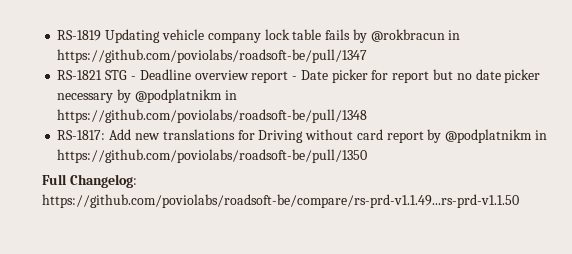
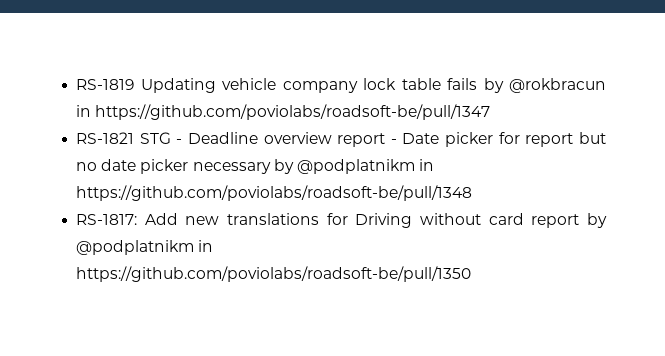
- Full Changelog: https://github.com/poviolabs/roadsoft-be/compare/rs-prd-v1.1.49...rs-prd-v1.1.50

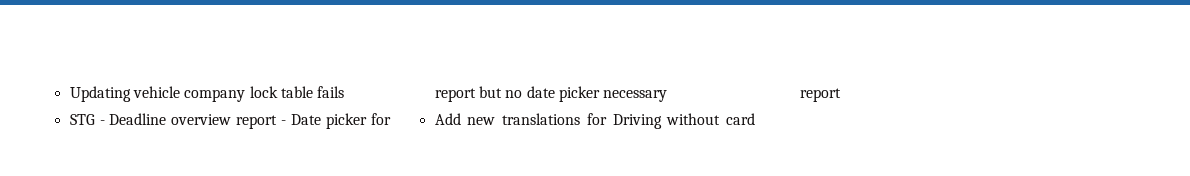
- RS-1819 Updating vehicle company lock table fails by @rokbracun in https://github.com/poviolabs/roadsoft-be/pull/1347
- RS-1821 STG - Deadline overview report - Date picker for report but no date picker necessary by @podplatnikm in https://github.com/poviolabs/roadsoft-be/pull/1348
- RS-1817: Add new translations for Driving without card report by @podplatnikm in https://github.com/poviolabs/roadsoft-be/pull/1350
+ Updating vehicle company lock table fails
+ STG - Deadline overview report - Date picker for report but no date picker necessary
+ Add new translations for Driving without card report

